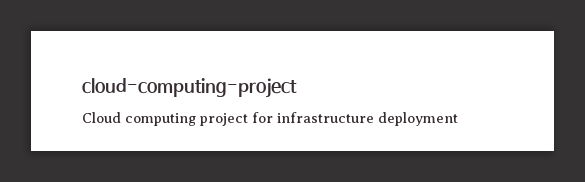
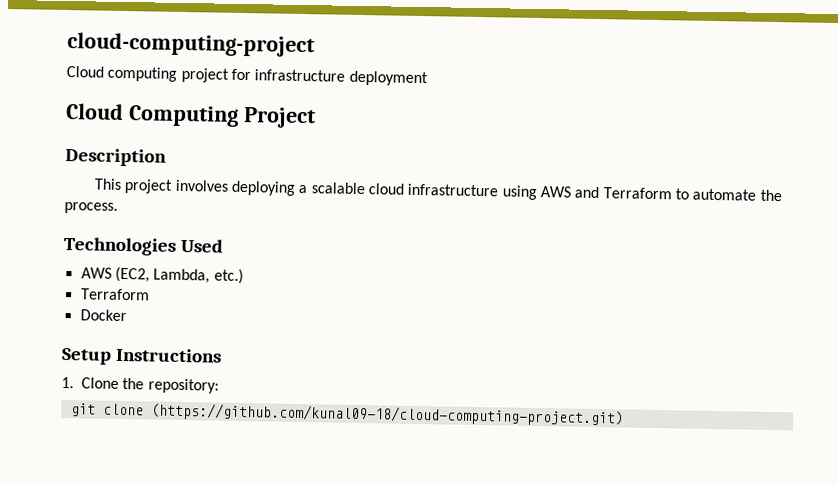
+ Cloud Computing Project
+ Description
+ This project involves deploying a scalable cloud infrastructure using AWS and Terraform to automate the process.
+ Technologies Used
+ AWS (EC2, Lambda, etc.)
+ Terraform
+ Docker
+ Setup Instructions
+ 1. Clone the repository:
+ git clone (https://github.com/kunal09-18/cloud-computing-project.git)

